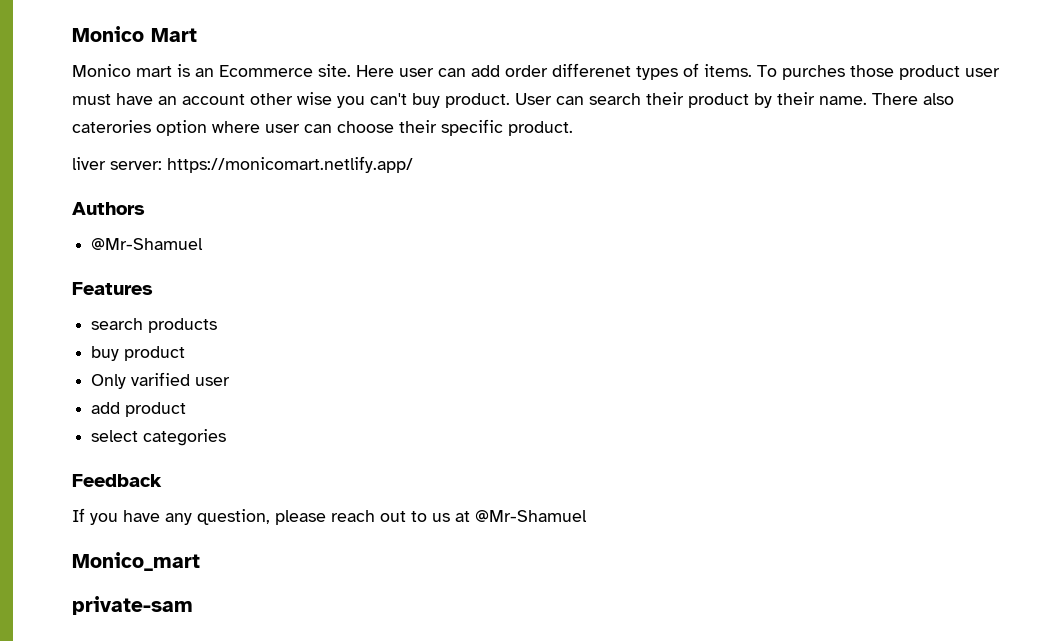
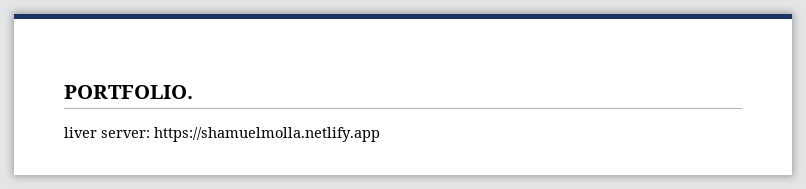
- Monico Mart
- Monico mart is an Ecommerce site. Here user can add order differenet types of items. To purches those product user must have an account other wise you can't buy product. User can search their product by their name. There also caterories option where user can choose their specific product.
- liver server: https://monicomart.netlify.app/
- Authors
- @Mr-Shamuel
- Features
- search products
- buy product
- Only varified user
- add product
- select categories
- Feedback
- If you have any question, please reach out to us at @Mr-Shamuel
- Monico_mart
- private-sam
+ PORTFOLIO.
+ liver server: https://shamuelmolla.netlify.app

